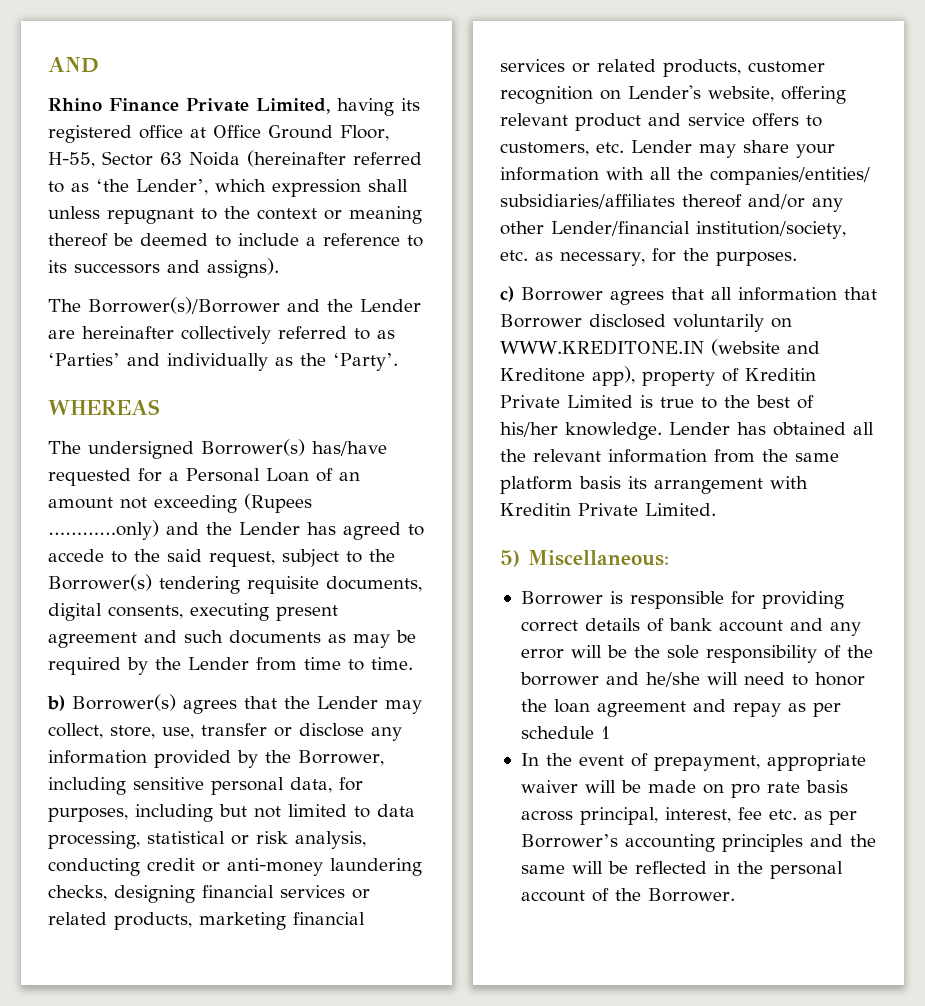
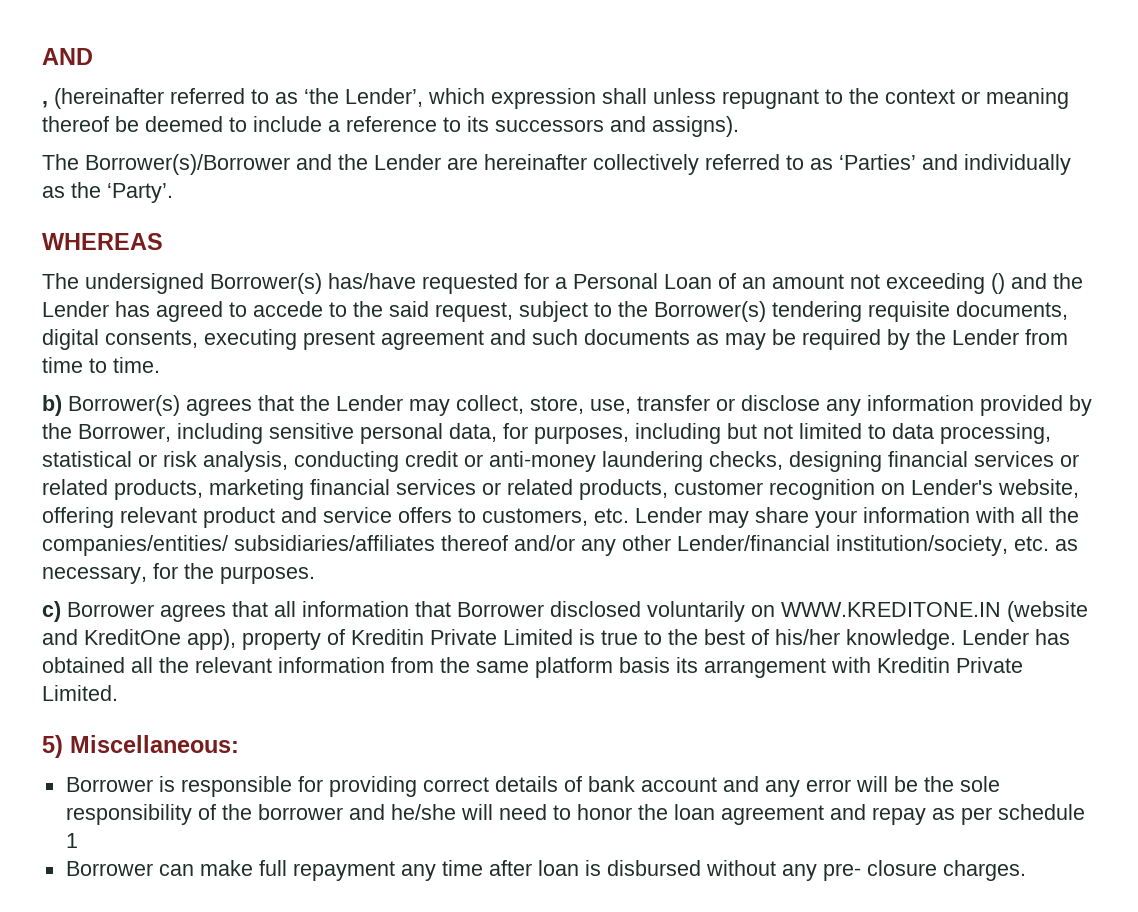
- Rhino Finance Private Limited, having its registered office at Office Ground Floor, H-55, Sector 63 Noida (hereinafter referred to as ‘the Lender’, which expression shall unless repugnant to the context or meaning thereof be deemed to include a reference to its successors and assigns).
+ , (hereinafter referred to as ‘the Lender’, which expression shall unless repugnant to the context or meaning thereof be deemed to include a reference to its successors and assigns).
- The undersigned Borrower(s) has/have requested for a Personal Loan of an amount not exceeding (Rupees …………only) and the Lender has agreed to accede to the said request, subject to the Borrower(s) tendering requisite documents, digital consents, executing present agreement and such documents as may be required by the Lender from time to time.
+ The undersigned Borrower(s) has/have requested for a Personal Loan of an amount not exceeding () and the Lender has agreed to accede to the said request, subject to the Borrower(s) tendering requisite documents, digital consents, executing present agreement and such documents as may be required by the Lender from time to time.
- c) Borrower agrees that all information that Borrower disclosed voluntarily on WWW.KREDITONE.IN (website and Kreditone app), property of Kreditin Private Limited is true to the best of his/her knowledge.
+ c) Borrower agrees that all information that Borrower disclosed voluntarily on WWW.KREDITONE.IN (website and KreditOne app), property of Kreditin Private Limited is true to the best of his/her knowledge.
- In the event of prepayment, appropriate waiver will be made on pro rate basis across principal, interest, fee etc. as per Borrower’s accounting principles and the same will be reflected in the personal account of the Borrower.
+ Borrower can make full repayment any time after loan is disbursed without any pre- closure charges.

